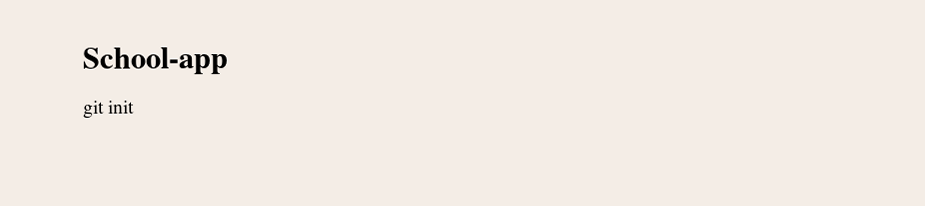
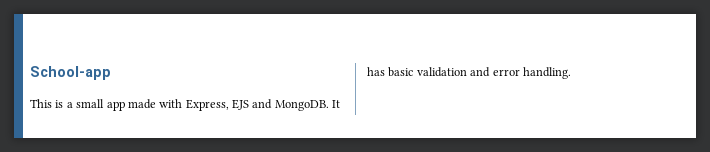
- git init
+ This is a small app made with Express, EJS and MongoDB. It has basic validation and error handling.

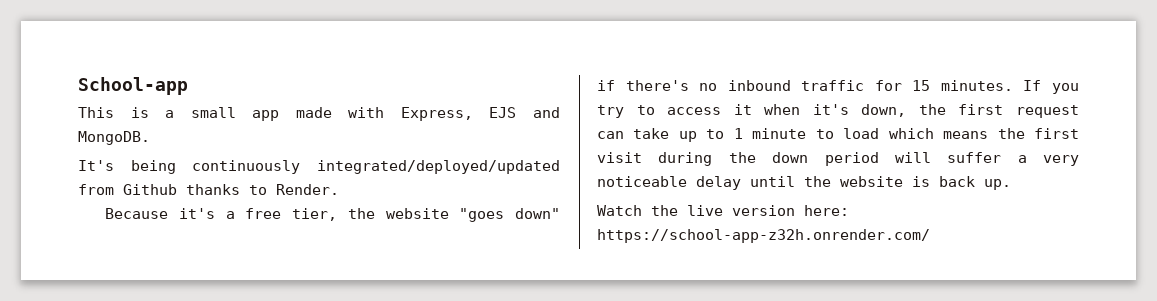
- This is a small app made with Express, EJS and MongoDB. It has basic validation and error handling.
+ This is a small app made with Express, EJS and MongoDB.
+ It's being continuously integrated/deployed/updated from Github thanks to Render.
+ Because it's a free tier, the website "goes down" if there's no inbound traffic for 15 minutes. If you try to access it when it's down, the first request can take up to 1 minute to load which means the first visit during the down period will suffer a very noticeable delay until the website is back up.
+ Watch the live version here: https://school-app-z32h.onrender.com/

